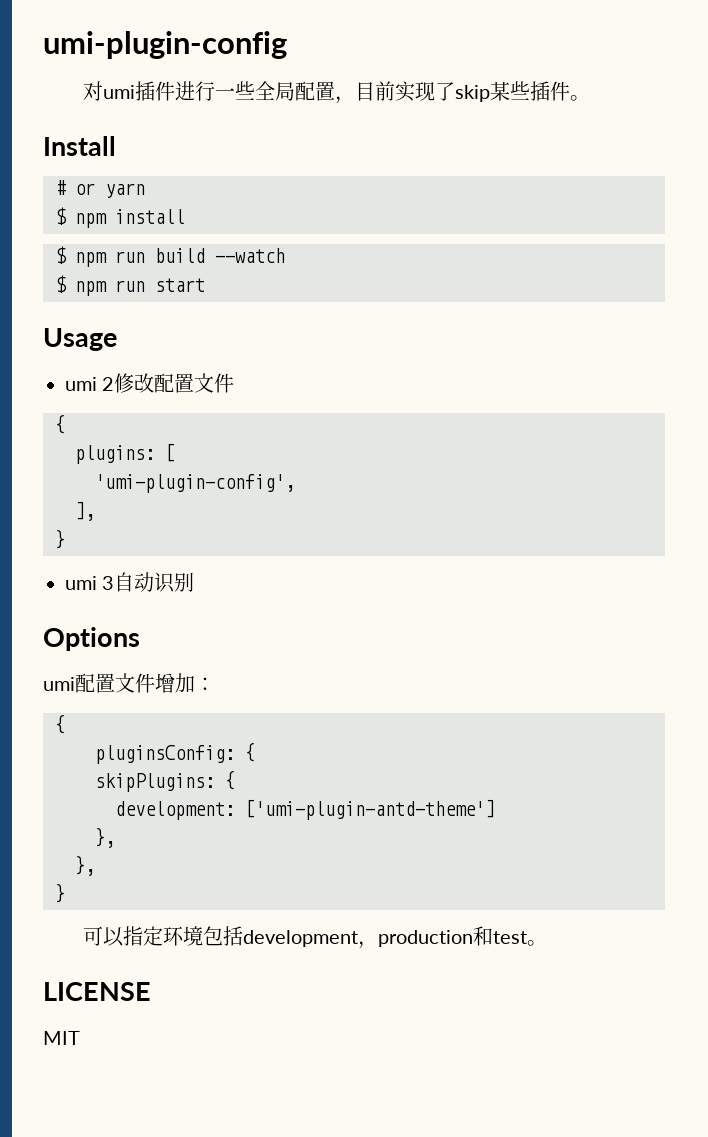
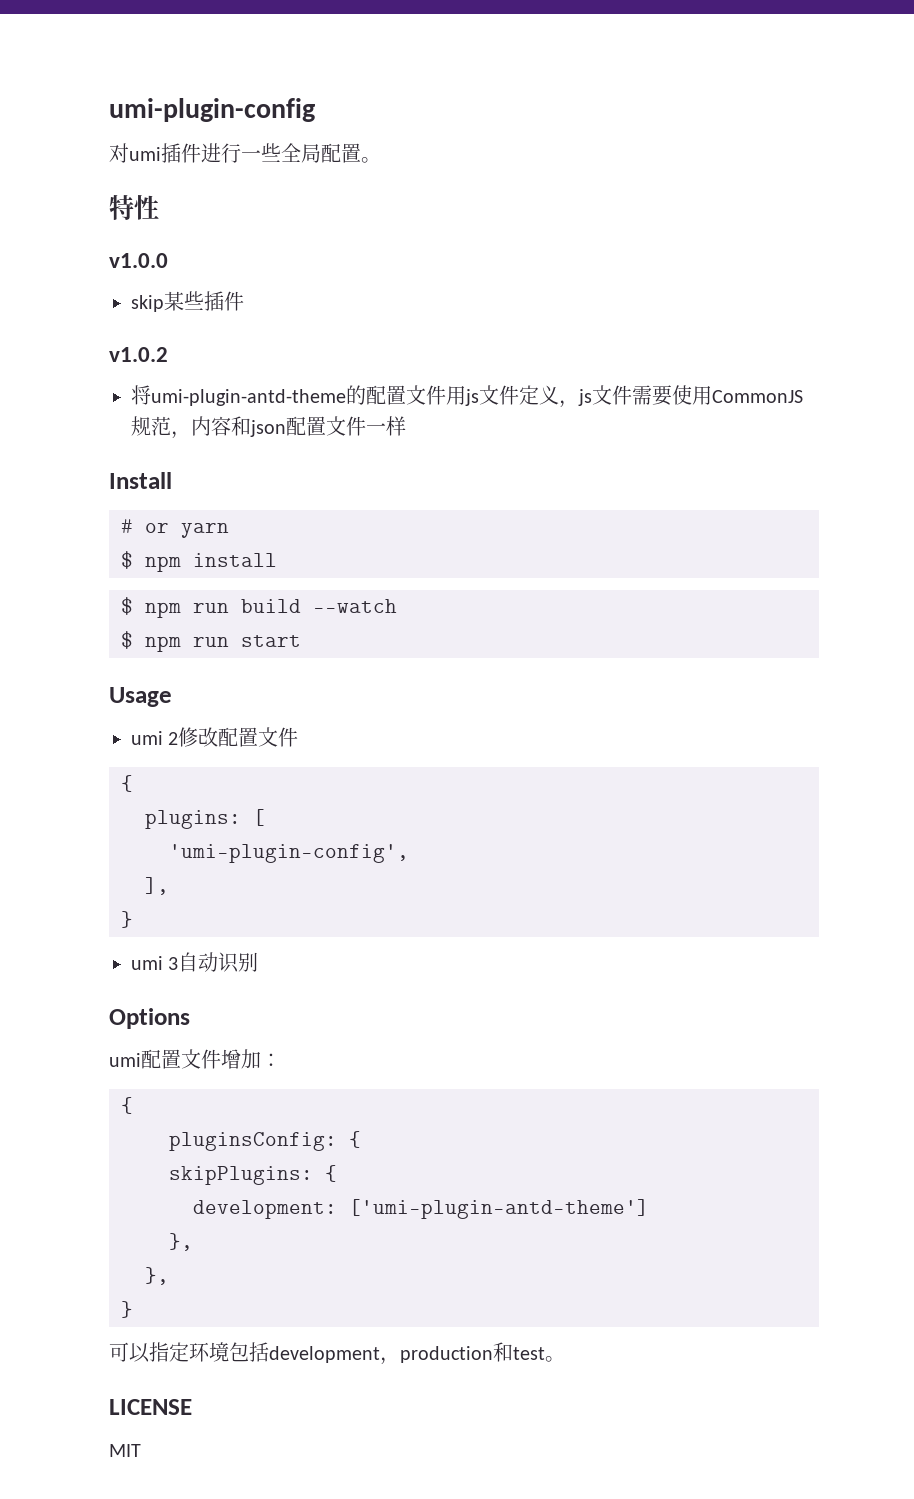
- 对umi插件进行一些全局配置，目前实现了skip某些插件。
+ 对umi插件进行一些全局配置。
+ 特性
+ v1.0.0
+ skip某些插件
+ v1.0.2
+ 将umi-plugin-antd-theme的配置文件用js文件定义，js文件需要使用CommonJS规范，内容和json配置文件一样

